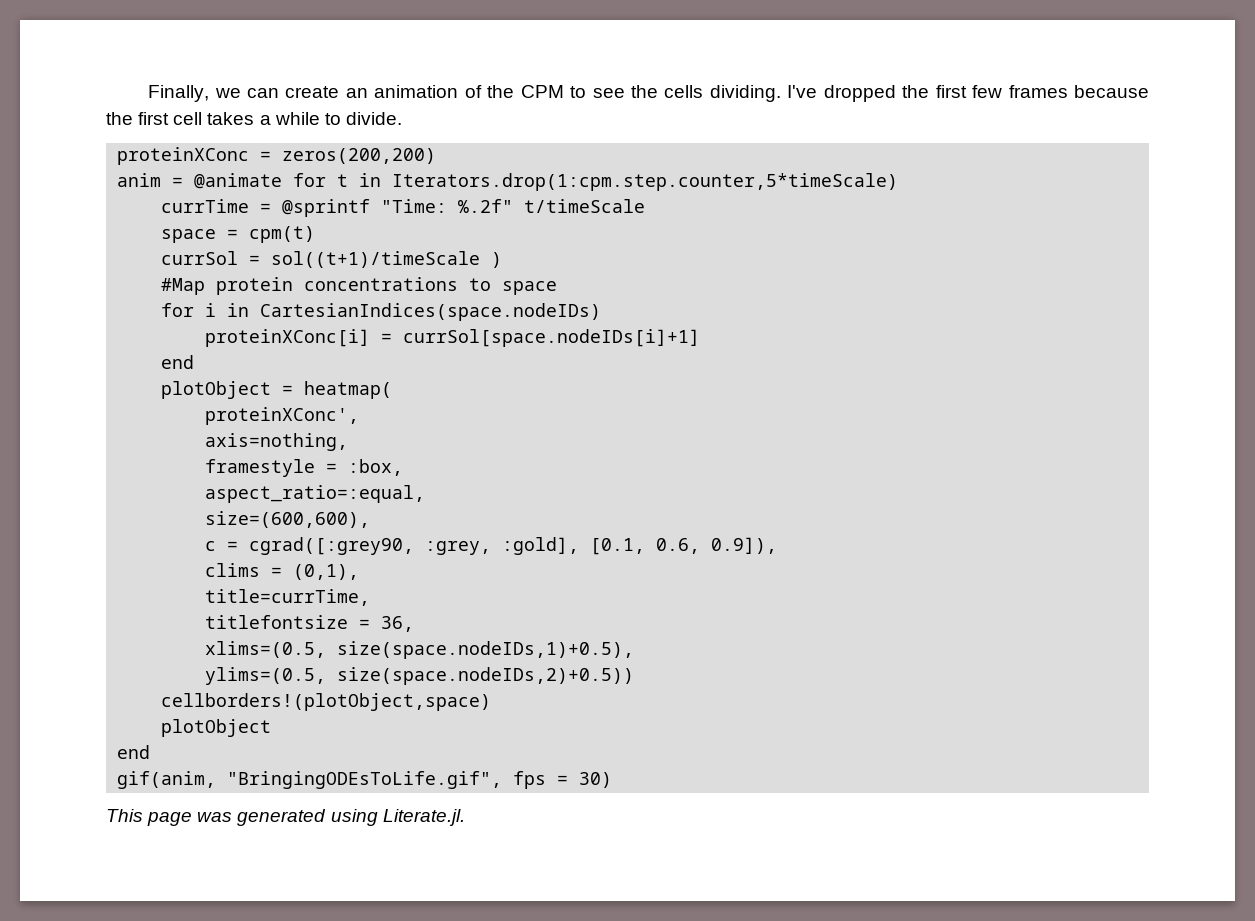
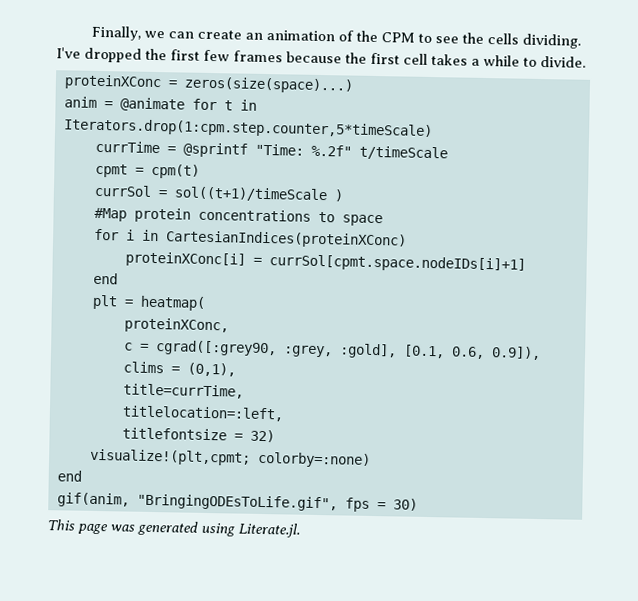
- proteinXConc = zeros(200,200)
+ proteinXConc = zeros(size(space)...)
- space = cpm(t)
+ cpmt = cpm(t)
- for i in CartesianIndices(space.nodeIDs)
+ for i in CartesianIndices(proteinXConc)
- proteinXConc[i] = currSol[space.nodeIDs[i]+1]
+ proteinXConc[i] = currSol[cpmt.space.nodeIDs[i]+1]
  end
- plotObject = heatmap(
+ plt = heatmap(
- proteinXConc',
- axis=nothing,
- framestyle = :box,
- aspect_ratio=:equal,
- size=(600,600),
+ proteinXConc,
+ titlelocation=:left,
- titlefontsize = 36,
- xlims=(0.5, size(space.nodeIDs,1)+0.5),
- ylims=(0.5, size(space.nodeIDs,2)+0.5))
- cellborders!(plotObject,space)
- plotObject
+ titlefontsize = 32)
+ visualize!(plt,cpmt; colorby=:none)

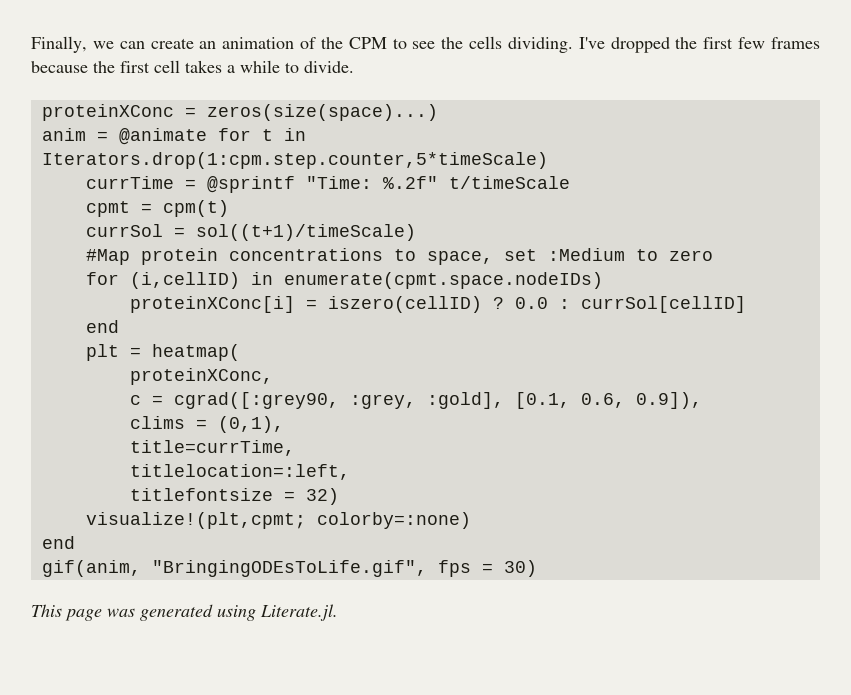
- currSol = sol((t+1)/timeScale )
+ currSol = sol((t+1)/timeScale)
- #Map protein concentrations to space
- for i in CartesianIndices(proteinXConc)
- proteinXConc[i] = currSol[cpmt.space.nodeIDs[i]+1]
+ #Map protein concentrations to space, set :Medium to zero
+ for (i,cellID) in enumerate(cpmt.space.nodeIDs)
+ proteinXConc[i] = iszero(cellID) ? 0.0 : currSol[cellID]

